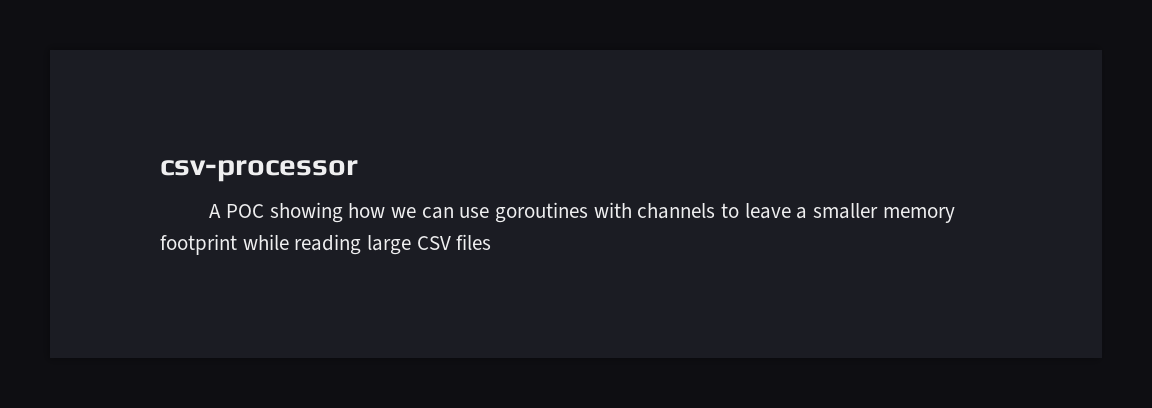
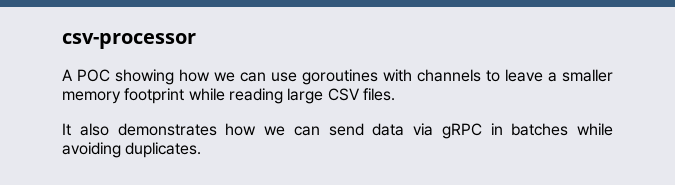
- A POC showing how we can use goroutines with channels to leave a smaller memory footprint while reading large CSV files
+ A POC showing how we can use goroutines with channels to leave a smaller memory footprint while reading large CSV files.
+ It also demonstrates how we can send data via gRPC in batches while avoiding duplicates.

